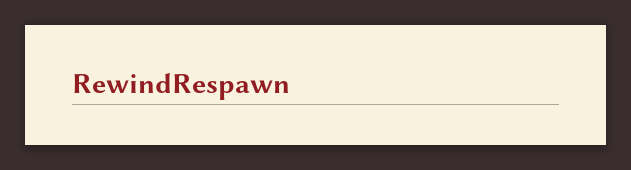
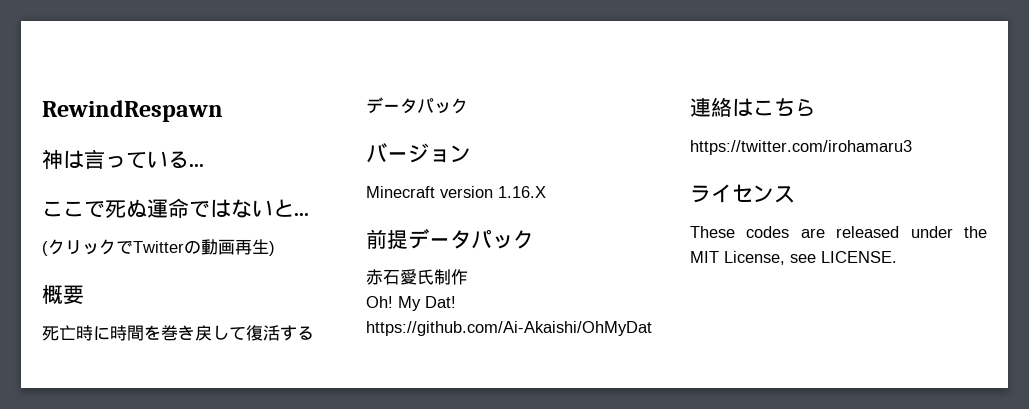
+ 神は言っている...
+ ここで死ぬ運命ではないと...
+ (クリックでTwitterの動画再生)
+ 概要
+ 死亡時に時間を巻き戻して復活するデータパック
+ バージョン
+ Minecraft version 1.16.X
+ 前提データパック
+ 赤石愛氏制作
+ Oh! My Dat! https://github.com/Ai-Akaishi/OhMyDat
+ 連絡はこちら
+ https://twitter.com/irohamaru3
+ ライセンス
+ These codes are released under the MIT License, see LICENSE.

